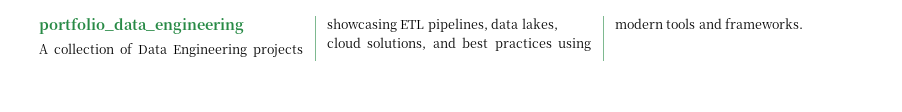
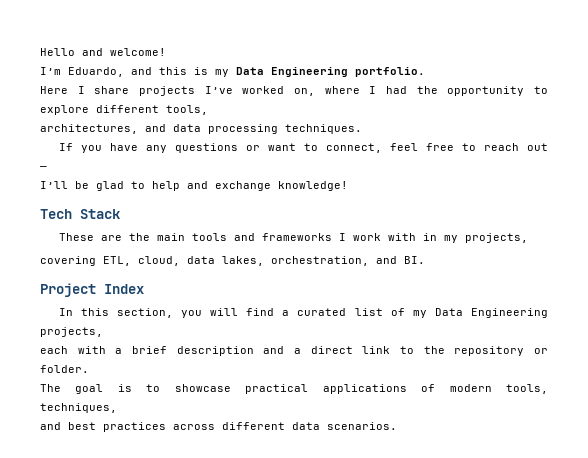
- portfolio_data_engineering
- A collection of Data Engineering projects showcasing ETL pipelines, data lakes, cloud solutions, and best practices using modern tools and frameworks.
+ Hello and welcome!
+ I’m Eduardo, and this is my Data Engineering portfolio.
+ Here I share projects I’ve worked on, where I had the opportunity to explore different tools,
+ architectures, and data processing techniques.
+ If you have any questions or want to connect, feel free to reach out —
+ I’ll be glad to help and exchange knowledge!
+ Tech Stack
+ These are the main tools and frameworks I work with in my projects,
+ covering ETL, cloud, data lakes, orchestration, and BI.
+ Project Index
+ In this section, you will find a curated list of my Data Engineering projects,
+ each with a brief description and a direct link to the repository or folder.
+ The goal is to showcase practical applications of modern tools, techniques,
+ and best practices across different data scenarios.

